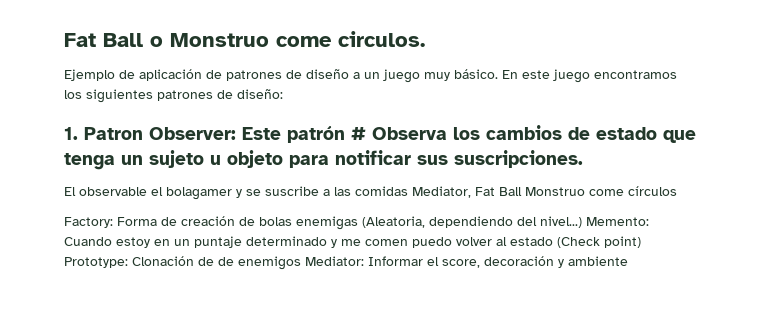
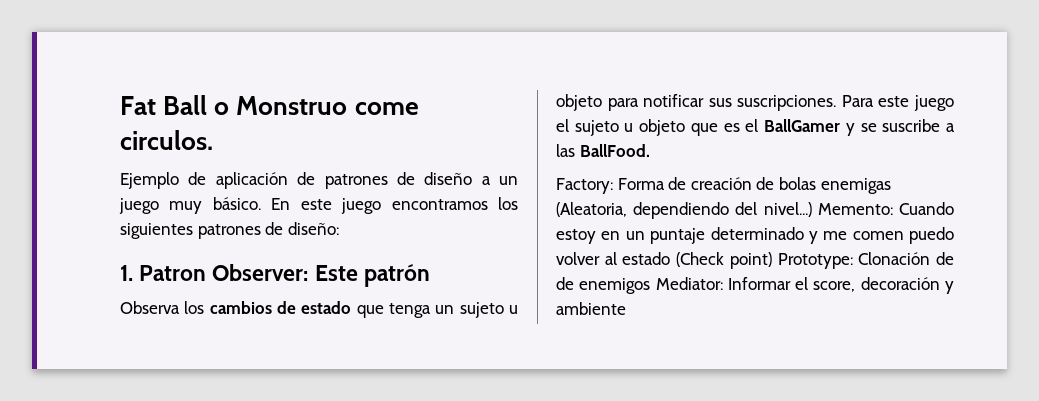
- 1. Patron Observer: Este patrón # Observa los cambios de estado que tenga un sujeto u objeto para notificar sus suscripciones.
- El observable el bolagamer y se suscribe a las comidas Mediator, Fat Ball Monstruo come círculos
+ 1. Patron Observer: Este patrón
+ Observa los cambios de estado que tenga un sujeto u objeto para notificar sus suscripciones. Para este juego el sujeto u objeto que es el BallGamer y se suscribe a las BallFood.

